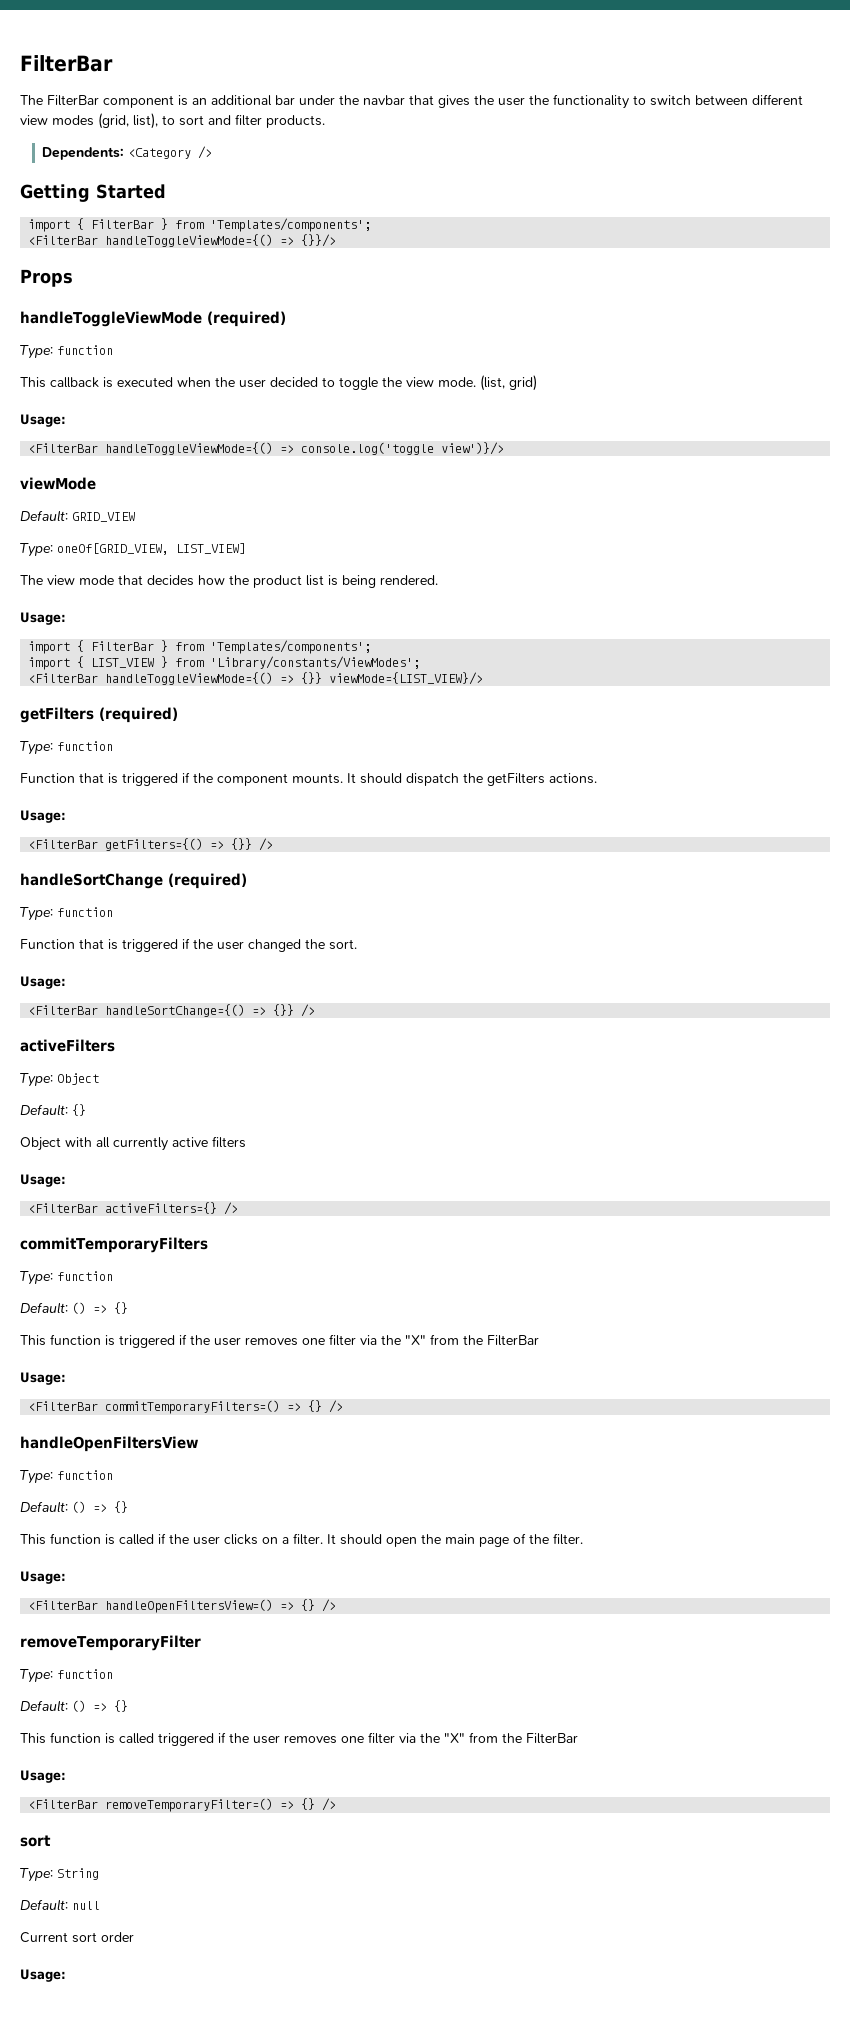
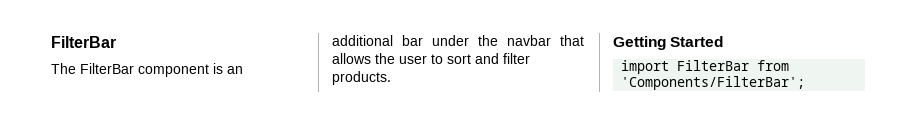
- The FilterBar component is an additional bar under the navbar that gives the user the functionality to switch between different view modes (grid, list), to sort and filter products.
+ The FilterBar component is an additional bar under the navbar that allows the user to sort and filter products.
- Dependents: <Category />
  Getting Started
- import { FilterBar } from 'Templates/components';
- <FilterBar handleToggleViewMode={() => {}}/>
- Props
- handleToggleViewMode (required)
- Type: function
- This callback is executed when the user decided to toggle the view mode. (list, grid)
- Usage:
- <FilterBar handleToggleViewMode={() => console.log('toggle view')}/>
- viewMode
- Default: GRID_VIEW
- Type: oneOf[GRID_VIEW, LIST_VIEW]
- The view mode that decides how the product list is being rendered.
- Usage:
- import { FilterBar } from 'Templates/components';
- import { LIST_VIEW } from 'Library/constants/ViewModes';
- <FilterBar handleToggleViewMode={() => {}} viewMode={LIST_VIEW}/>
- getFilters (required)
- Type: function
- Function that is triggered if the component mounts. It should dispatch the getFilters actions.
- Usage:
- <FilterBar getFilters={() => {}} />
- handleSortChange (required)
- Type: function
- Function that is triggered if the user changed the sort.
- Usage:
- <FilterBar handleSortChange={() => {}} />
- activeFilters
- Type: Object
- Default: {}
- Object with all currently active filters
- Usage:
- <FilterBar activeFilters={} />
- commitTemporaryFilters
- Type: function
- Default: () => {}
- This function is triggered if the user removes one filter via the "X" from the FilterBar
- Usage:
- <FilterBar commitTemporaryFilters=() => {} />
- handleOpenFiltersView
- Type: function
- Default: () => {}
- This function is called if the user clicks on a filter. It should open the main page of the filter.
- Usage:
- <FilterBar handleOpenFiltersView=() => {} />
- removeTemporaryFilter
- Type: function
- Default: () => {}
- This function is called triggered if the user removes one filter via the "X" from the FilterBar
- Usage:
- <FilterBar removeTemporaryFilter=() => {} />
- sort
- Type: String
- Default: null
- Current sort order
- Usage:
+ import FilterBar from 'Components/FilterBar';

